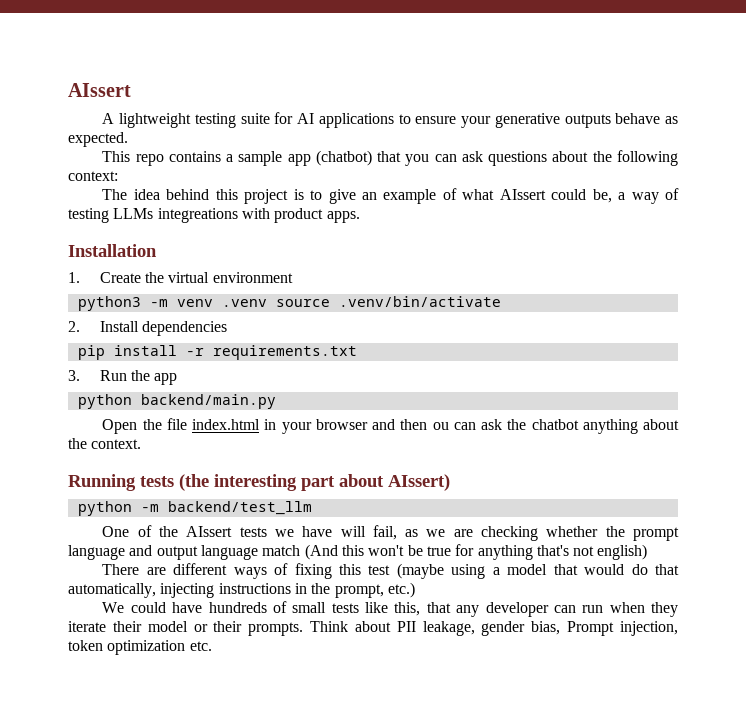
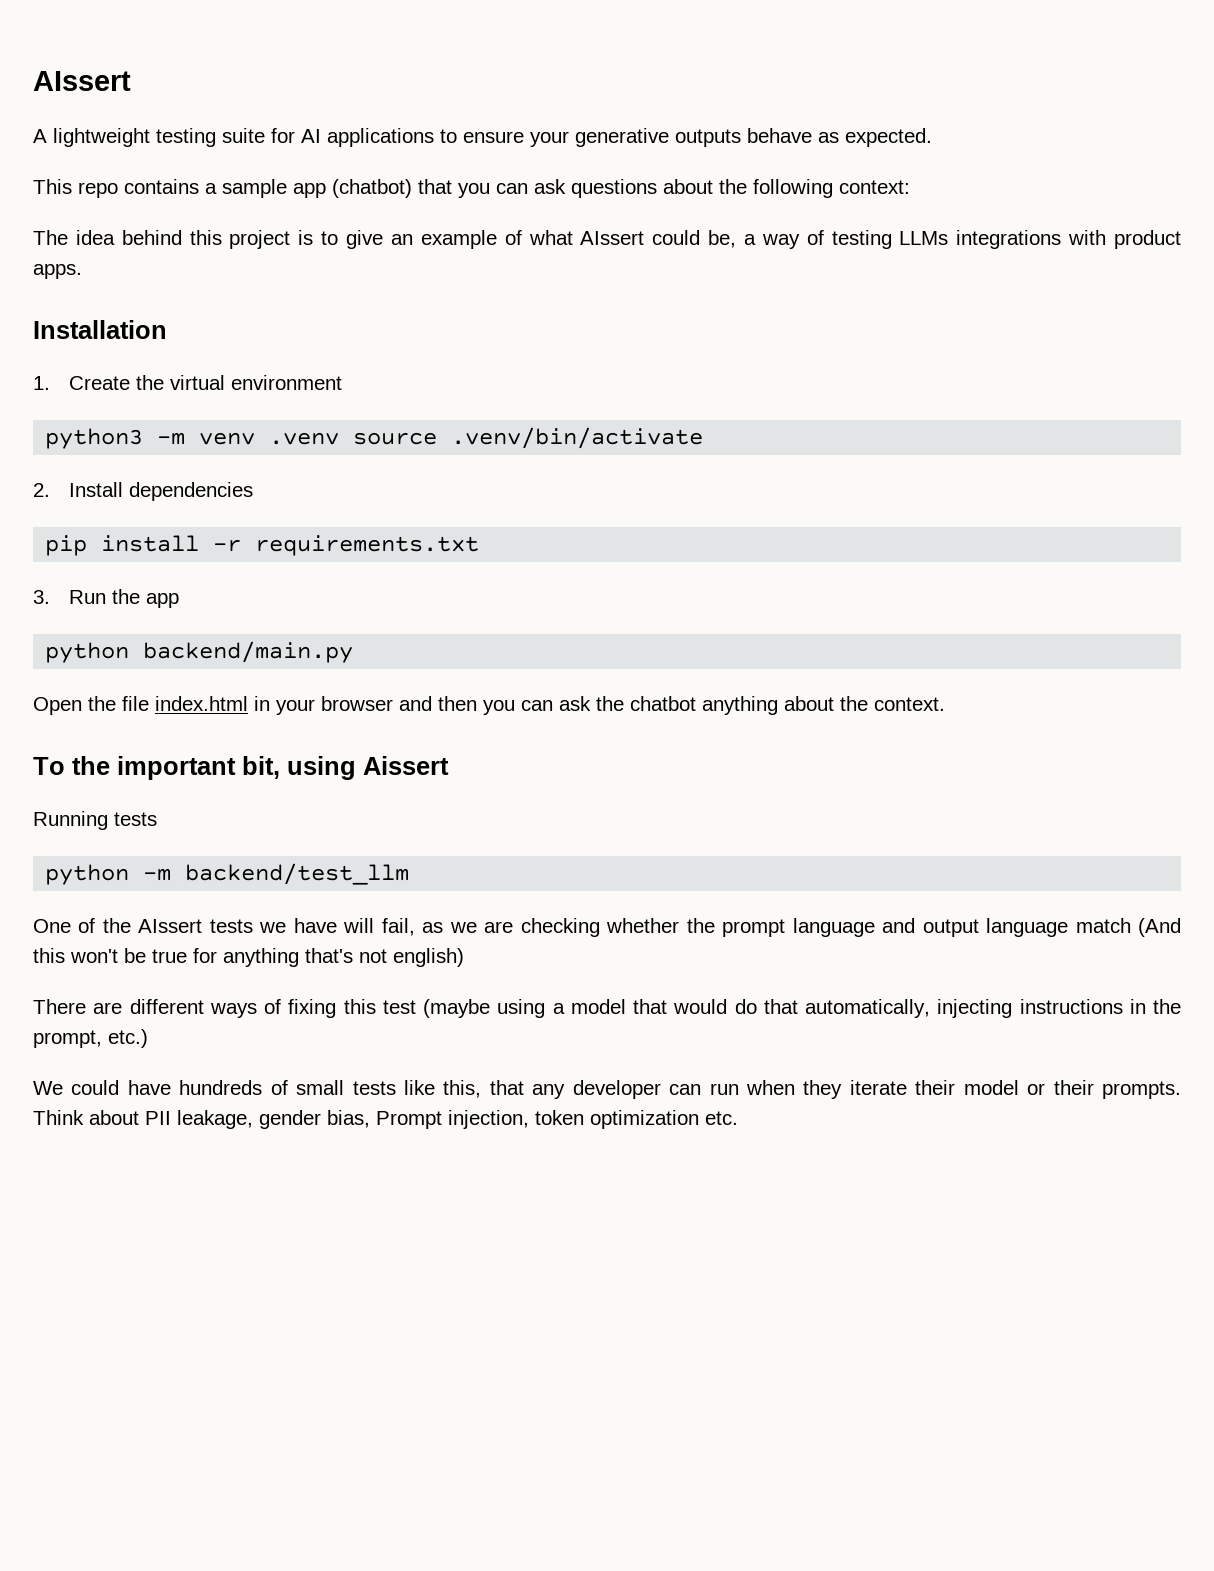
- The idea behind this project is to give an example of what AIssert could be, a way of testing LLMs integreations with product apps.
+ The idea behind this project is to give an example of what AIssert could be, a way of testing LLMs integrations with product apps.
- Open the file index.html in your browser and then ou can ask the chatbot anything about the context.
+ Open the file index.html in your browser and then you can ask the chatbot anything about the context.
- Running tests (the interesting part about AIssert)
+ To the important bit, using Aissert
+ Running tests

